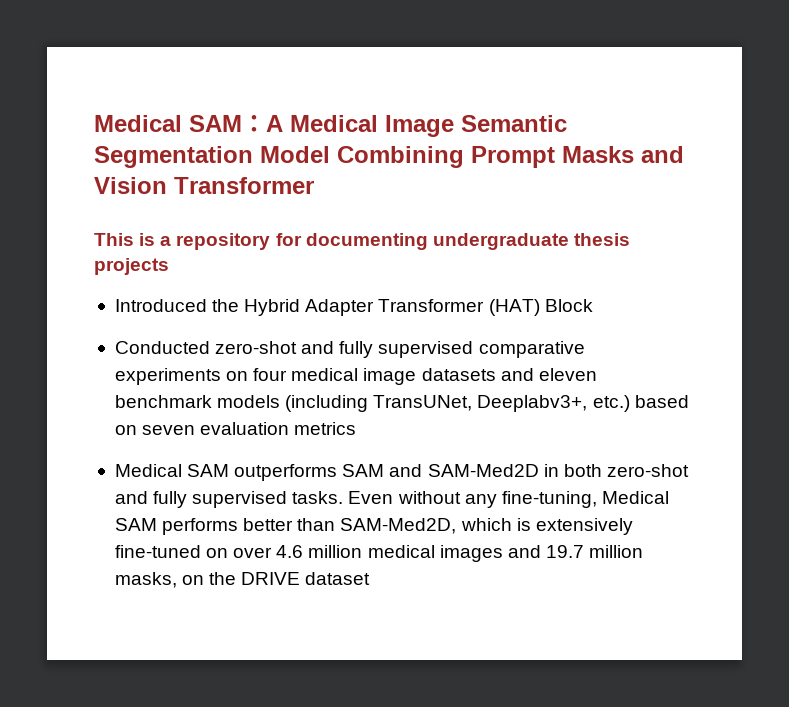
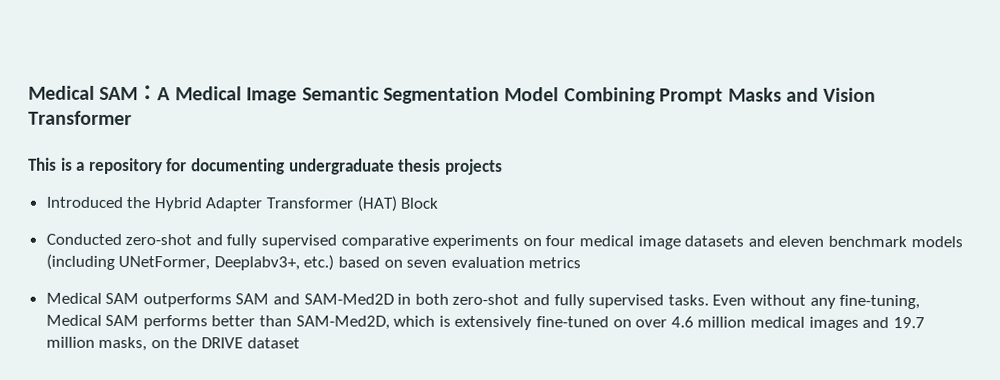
- Conducted zero-shot and fully supervised comparative experiments on four medical image datasets and eleven benchmark models (including TransUNet, Deeplabv3+, etc.) based on seven evaluation metrics
+ Conducted zero-shot and fully supervised comparative experiments on four medical image datasets and eleven benchmark models (including UNetFormer, Deeplabv3+, etc.) based on seven evaluation metrics

